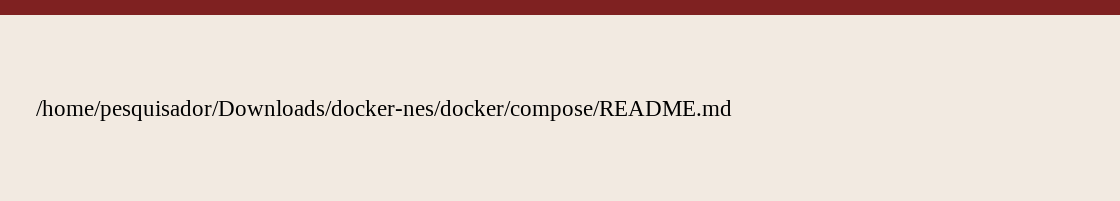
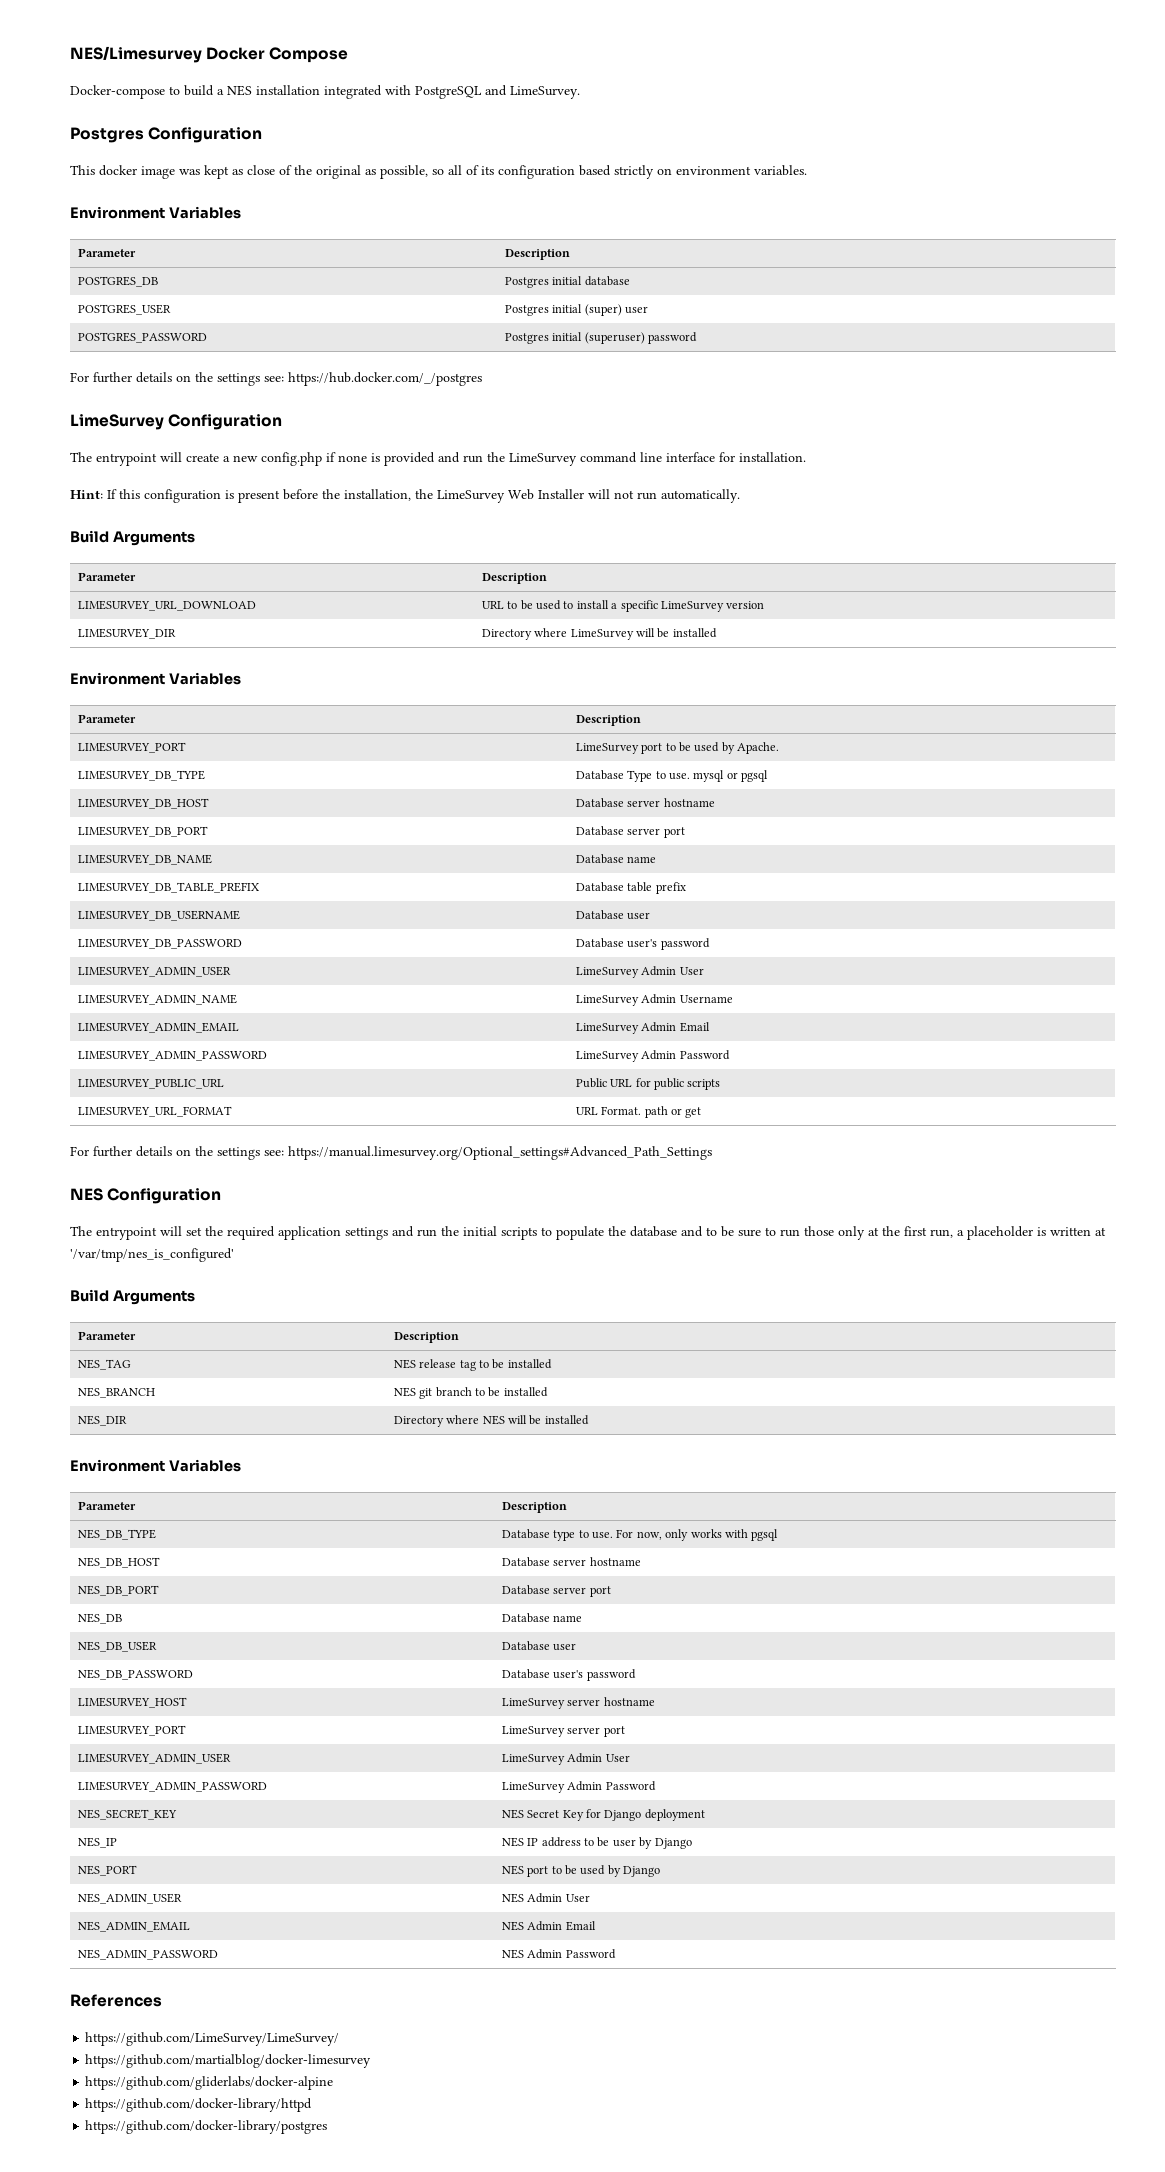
- /home/pesquisador/Downloads/docker-nes/docker/compose/README.md
+ NES/Limesurvey Docker Compose
+ Docker-compose to build a NES installation integrated with PostgreSQL and LimeSurvey.
+ Postgres Configuration
+ This docker image was kept as close of the original as possible, so all of its configuration based strictly on environment variables.
+ Environment Variables
+ Parameter | Description
+ POSTGRES_DB | Postgres initial database
+ POSTGRES_USER | Postgres initial (super) user
+ POSTGRES_PASSWORD | Postgres initial (superuser) password
+ For further details on the settings see: https://hub.docker.com/_/postgres
+ LimeSurvey Configuration
+ The entrypoint will create a new config.php if none is provided and run the LimeSurvey command line interface for installation.
+ Hint: If this configuration is present before the installation, the LimeSurvey Web Installer will not run automatically.
+ Build Arguments
+ Parameter | Description
+ LIMESURVEY_URL_DOWNLOAD | URL to be used to install a specific LimeSurvey version
+ LIMESURVEY_DIR | Directory where LimeSurvey will be installed
+ Environment Variables
+ Parameter | Description
+ LIMESURVEY_PORT | LimeSurvey port to be used by Apache.
+ LIMESURVEY_DB_TYPE | Database Type to use. mysql or pgsql
+ LIMESURVEY_DB_HOST | Database server hostname
+ LIMESURVEY_DB_PORT | Database server port
+ LIMESURVEY_DB_NAME | Database name
+ LIMESURVEY_DB_TABLE_PREFIX | Database table prefix
+ LIMESURVEY_DB_USERNAME | Database user
+ LIMESURVEY_DB_PASSWORD | Database user's password
+ LIMESURVEY_ADMIN_USER | LimeSurvey Admin User
+ LIMESURVEY_ADMIN_NAME | LimeSurvey Admin Username
+ LIMESURVEY_ADMIN_EMAIL | LimeSurvey Admin Email
+ LIMESURVEY_ADMIN_PASSWORD | LimeSurvey Admin Password
+ LIMESURVEY_PUBLIC_URL | Public URL for public scripts
+ LIMESURVEY_URL_FORMAT | URL Format. path or get
+ For further details on the settings see: https://manual.limesurvey.org/Optional_settings#Advanced_Path_Settings
+ NES Configuration
+ The entrypoint will set the required application settings and run the initial scripts to populate the database and to be sure to run those only at the first run, a placeholder is written at '/var/tmp/nes_is_configured'
+ Build Arguments
+ Parameter | Description
+ NES_TAG | NES release tag to be installed
+ NES_BRANCH | NES git branch to be installed
+ NES_DIR | Directory where NES will be installed
+ Environment Variables
+ Parameter | Description
+ NES_DB_TYPE | Database type to use. For now, only works with pgsql
+ NES_DB_HOST | Database server hostname
+ NES_DB_PORT | Database server port
+ NES_DB | Database name
+ NES_DB_USER | Database user
+ NES_DB_PASSWORD | Database user's password
+ LIMESURVEY_HOST | LimeSurvey server hostname
+ LIMESURVEY_PORT | LimeSurvey server port
+ LIMESURVEY_ADMIN_USER | LimeSurvey Admin User
+ LIMESURVEY_ADMIN_PASSWORD | LimeSurvey Admin Password
+ NES_SECRET_KEY | NES Secret Key for Django deployment
+ NES_IP | NES IP address to be user by Django
+ NES_PORT | NES port to be used by Django
+ NES_ADMIN_USER | NES Admin User
+ NES_ADMIN_EMAIL | NES Admin Email
+ NES_ADMIN_PASSWORD | NES Admin Password
+ References
+ https://github.com/LimeSurvey/LimeSurvey/
+ https://github.com/martialblog/docker-limesurvey
+ https://github.com/gliderlabs/docker-alpine
+ https://github.com/docker-library/httpd
+ https://github.com/docker-library/postgres

